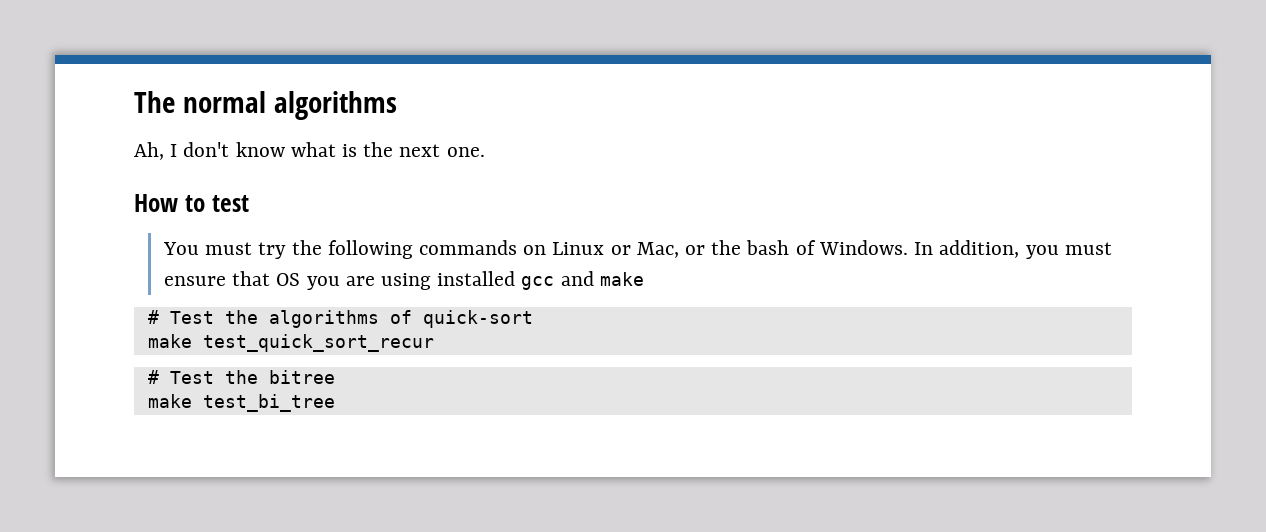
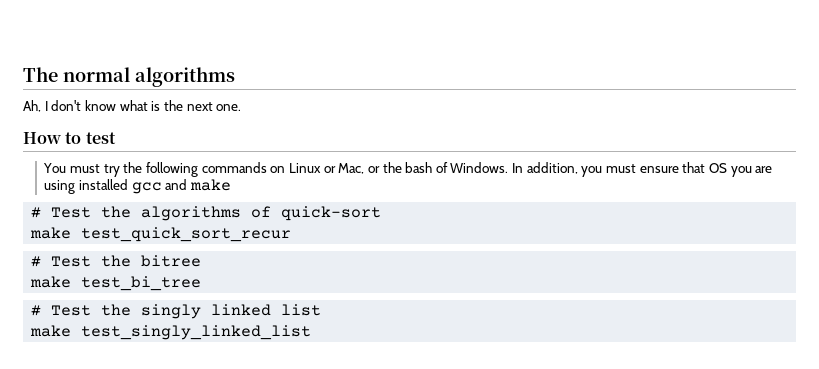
+ # Test the singly linked list
+ make test_singly_linked_list

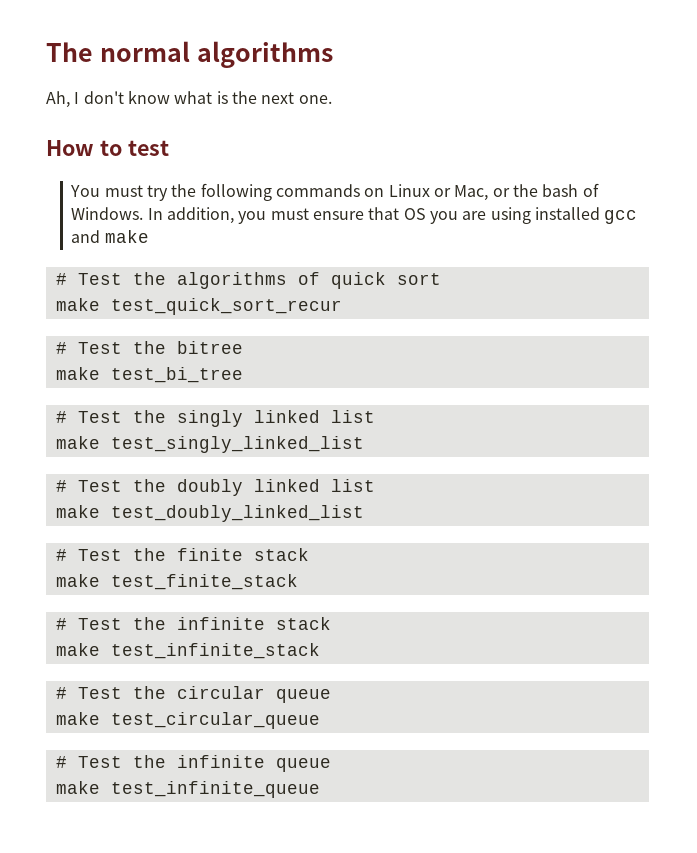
- # Test the algorithms of quick-sort
+ # Test the algorithms of quick sort
+ # Test the doubly linked list
+ make test_doubly_linked_list
+ # Test the finite stack
+ make test_finite_stack
+ # Test the infinite stack
+ make test_infinite_stack
+ # Test the circular queue
+ make test_circular_queue
+ # Test the infinite queue
+ make test_infinite_queue

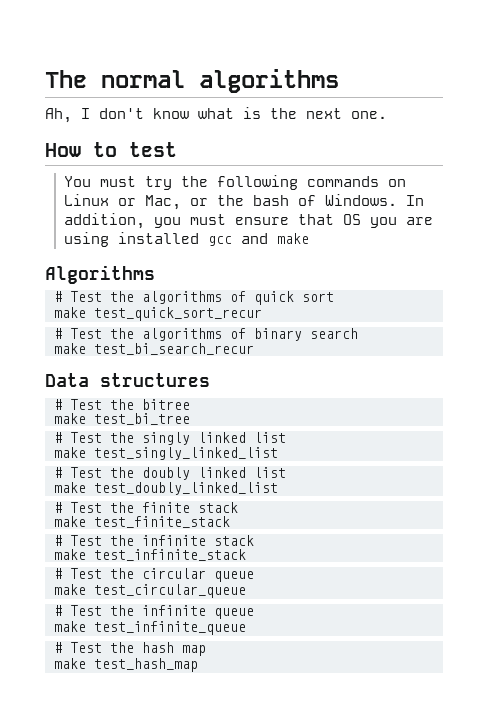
+ Algorithms
+ # Test the algorithms of binary search
+ make test_bi_search_recur
+ Data structures
+ # Test the hash map
+ make test_hash_map

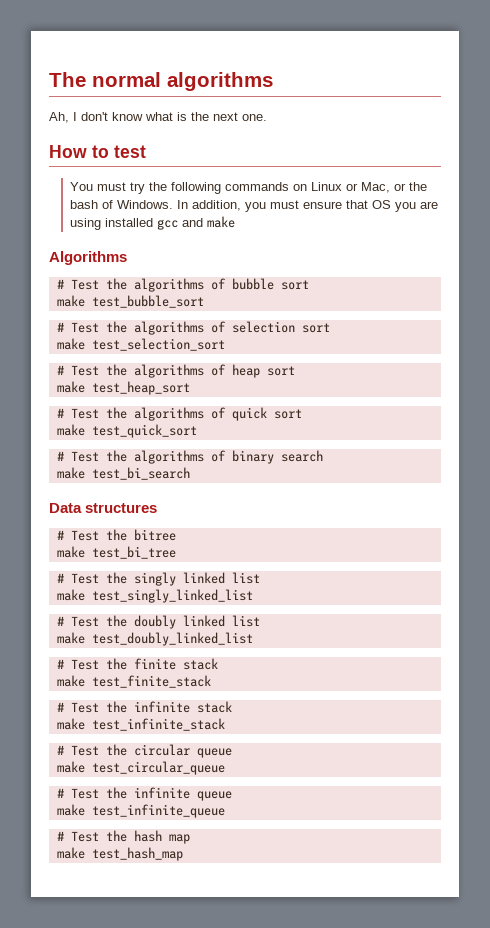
+ # Test the algorithms of bubble sort
+ make test_bubble_sort
+ # Test the algorithms of selection sort
+ make test_selection_sort
+ # Test the algorithms of heap sort
+ make test_heap_sort
- make test_quick_sort_recur
+ make test_quick_sort
- make test_bi_search_recur
+ make test_bi_search

